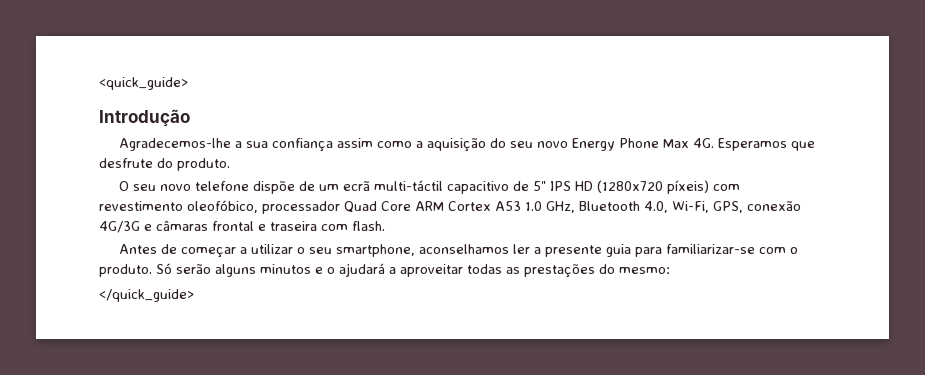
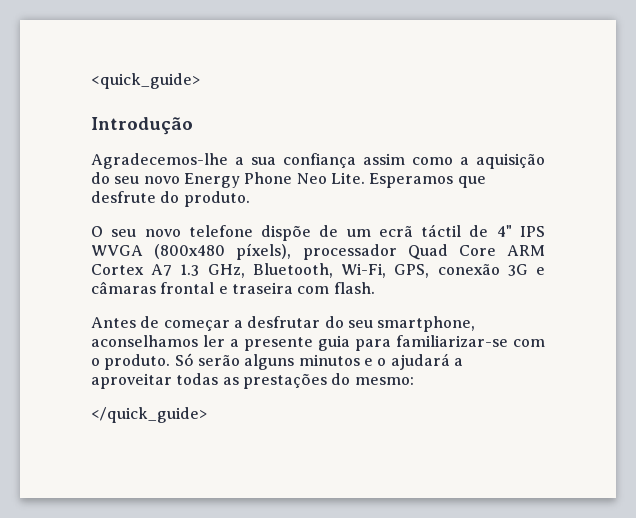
- Agradecemos-lhe a sua confiança assim como a aquisição do seu novo Energy Phone Max 4G.
+ Agradecemos-lhe a sua confiança assim como a aquisição do seu novo Energy Phone Neo Lite.
- O seu novo telefone dispõe de um ecrã multi-táctil capacitivo de 5" IPS HD (1280x720 píxeis) com revestimento oleofóbico, processador Quad Core ARM Cortex A53 1.0 GHz, Bluetooth 4.0, Wi-Fi, GPS, conexão 4G/3G e câmaras frontal e traseira com flash.
+ O seu novo telefone dispõe de um ecrã táctil de 4" IPS WVGA (800x480 píxels), processador Quad Core ARM Cortex A7 1.3 GHz, Bluetooth, Wi-Fi, GPS, conexão 3G e câmaras frontal e traseira com flash.
- Antes de começar a utilizar o seu smartphone, aconselhamos ler a presente guia para familiarizar-se com o produto.
+ Antes de começar a desfrutar do seu smartphone, aconselhamos ler a presente guia para familiarizar-se com o produto.

